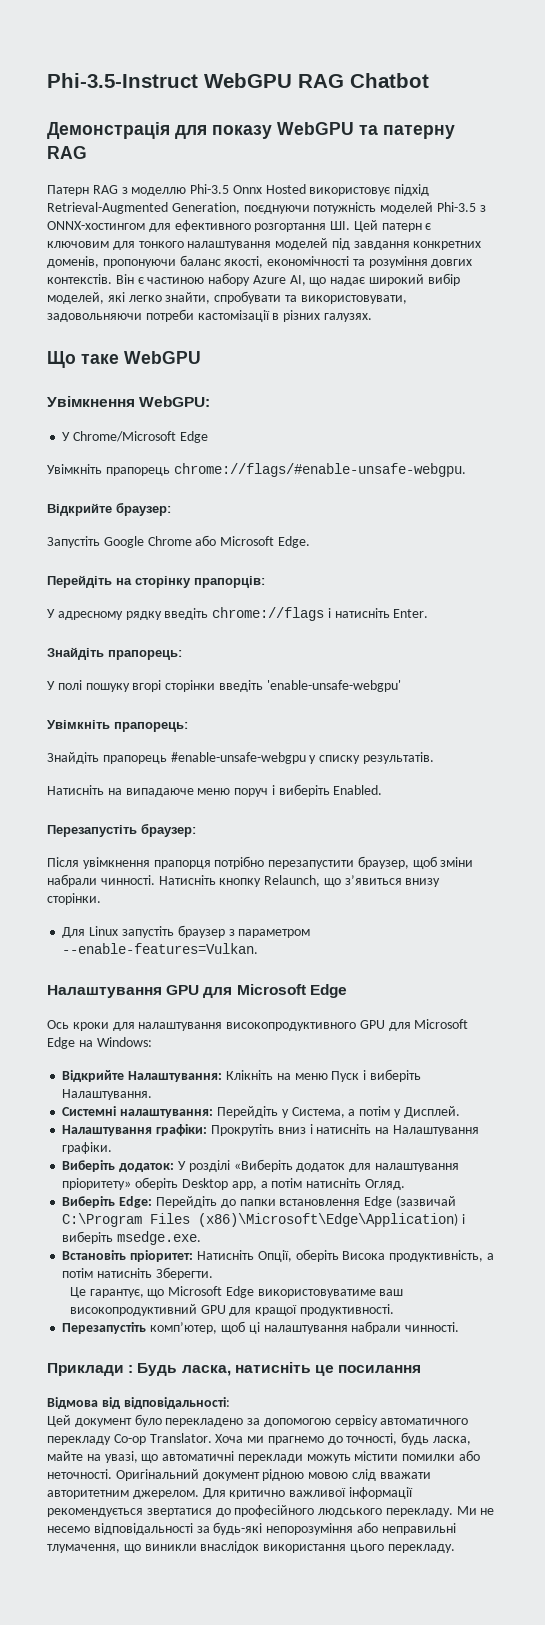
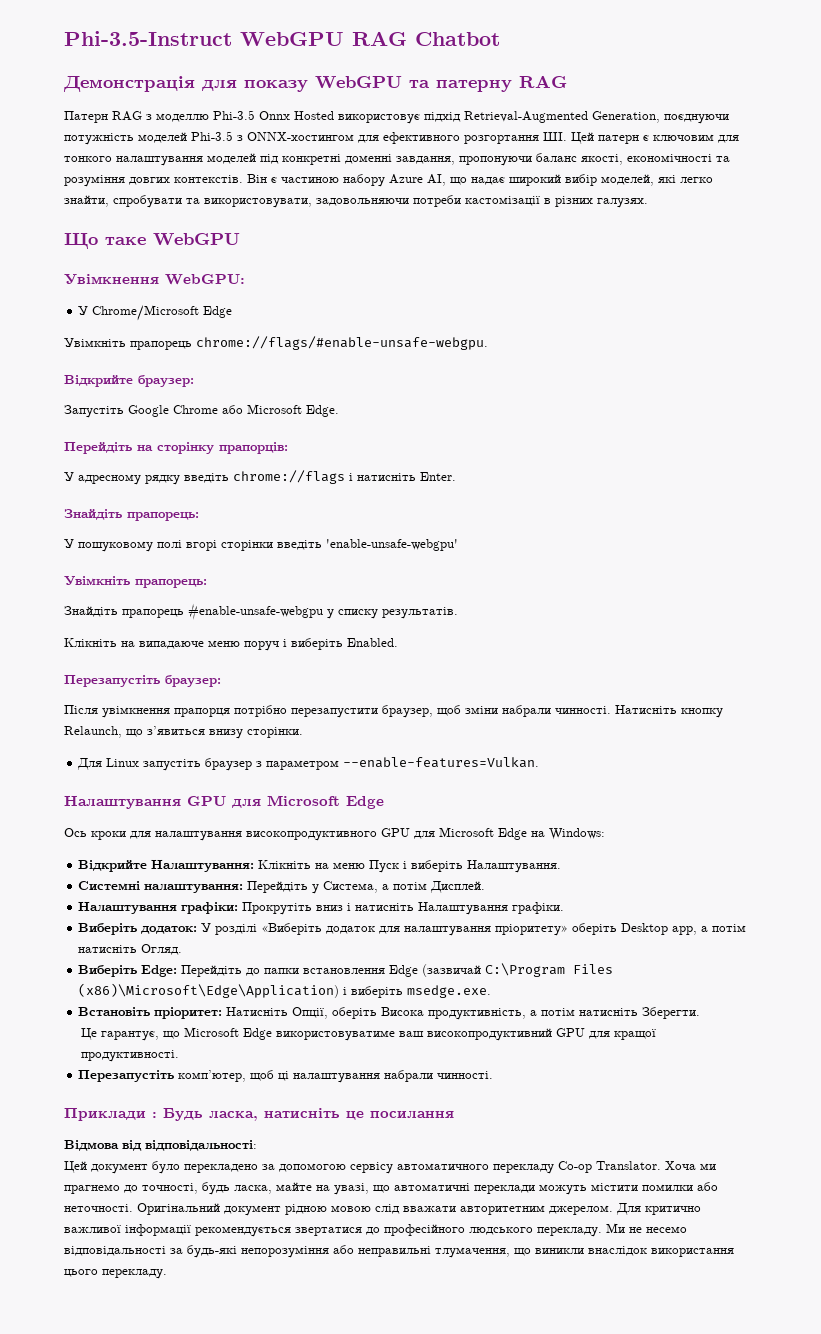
- Патерн RAG з моделлю Phi-3.5 Onnx Hosted використовує підхід Retrieval-Augmented Generation, поєднуючи потужність моделей Phi-3.5 з ONNX-хостингом для ефективного розгортання ШІ. Цей патерн є ключовим для тонкого налаштування моделей під завдання конкретних доменів, пропонуючи баланс якості, економічності та розуміння довгих контекстів.
+ Патерн RAG з моделлю Phi-3.5 Onnx Hosted використовує підхід Retrieval-Augmented Generation, поєднуючи потужність моделей Phi-3.5 з ONNX-хостингом для ефективного розгортання ШІ. Цей патерн є ключовим для тонкого налаштування моделей під конкретні доменні завдання, пропонуючи баланс якості, економічності та розуміння довгих контекстів.
- У полі пошуку вгорі сторінки введіть 'enable-unsafe-webgpu'
+ У пошуковому полі вгорі сторінки введіть 'enable-unsafe-webgpu'
- Натисніть на випадаюче меню поруч і виберіть Enabled.
+ Клікніть на випадаюче меню поруч і виберіть Enabled.
- Системні налаштування: Перейдіть у Система, а потім у Дисплей.
+ Системні налаштування: Перейдіть у Система, а потім Дисплей.
- Налаштування графіки: Прокрутіть вниз і натисніть на Налаштування графіки.
+ Налаштування графіки: Прокрутіть вниз і натисніть Налаштування графіки.

